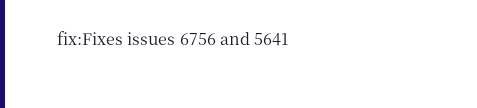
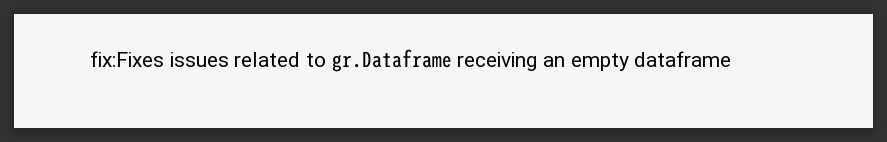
- fix:Fixes issues 6756 and 5641
+ fix:Fixes issues related to gr.Dataframe receiving an empty dataframe

